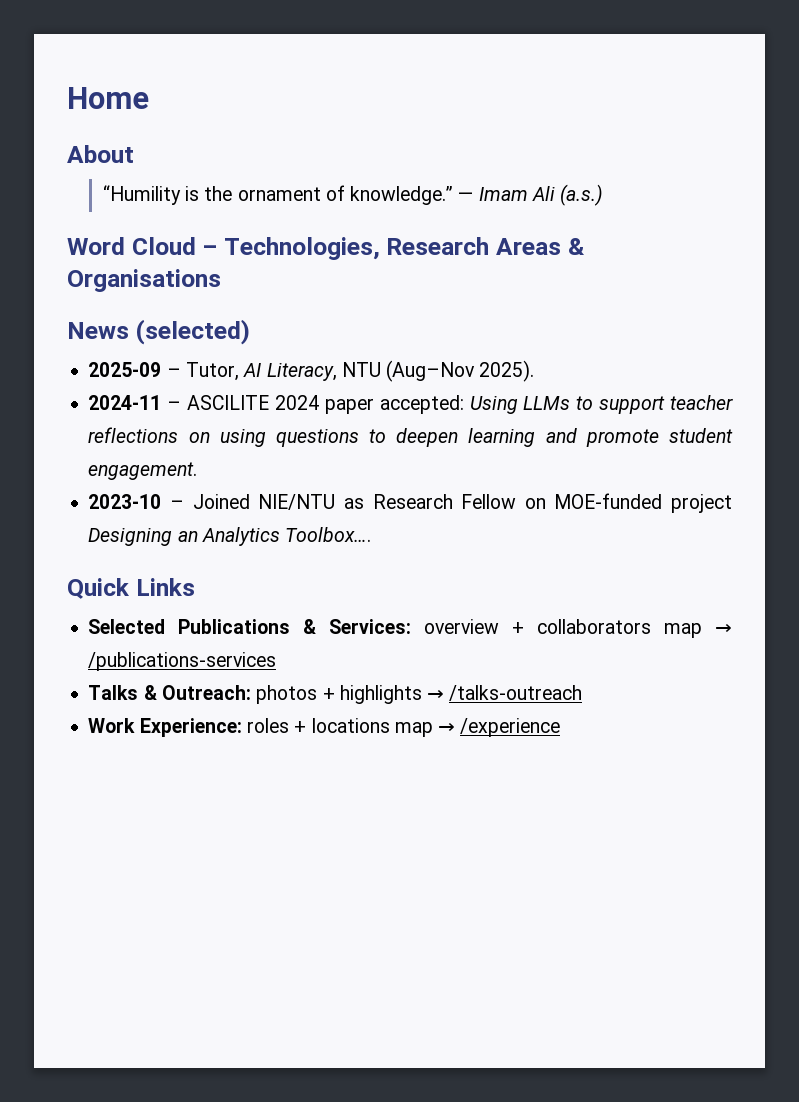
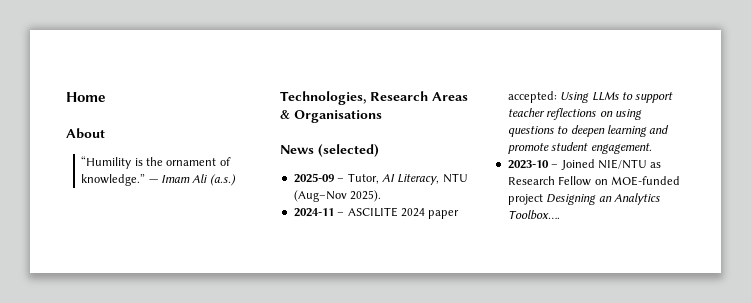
- Word Cloud – Technologies, Research Areas & Organisations
+ Technologies, Research Areas & Organisations
- Quick Links
- Selected Publications & Services: overview + collaborators map → /publications-services
- Talks & Outreach: photos + highlights → /talks-outreach
- Work Experience: roles + locations map → /experience

